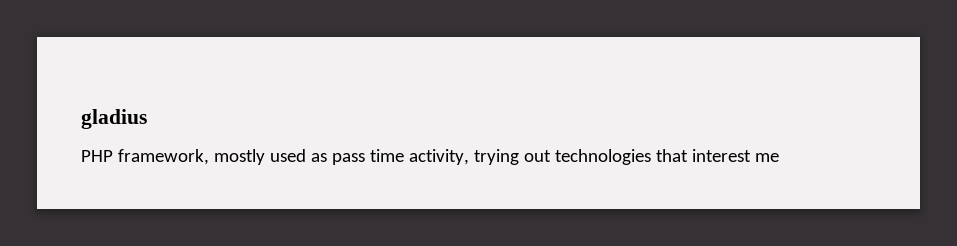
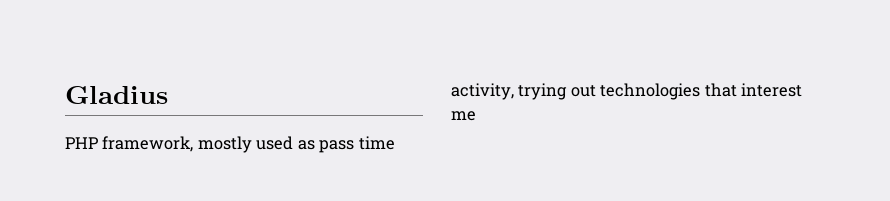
- gladius
+ Gladius

